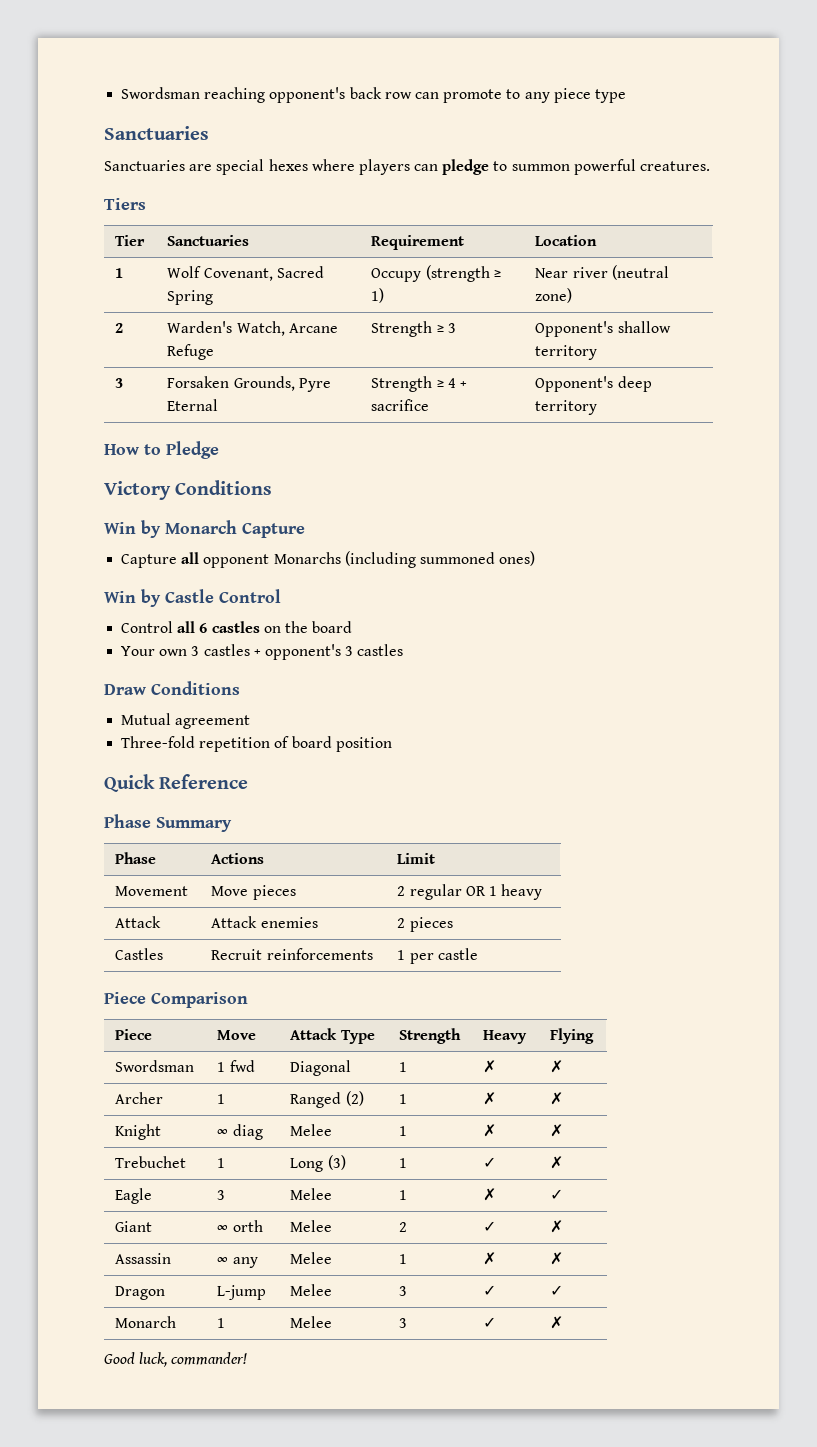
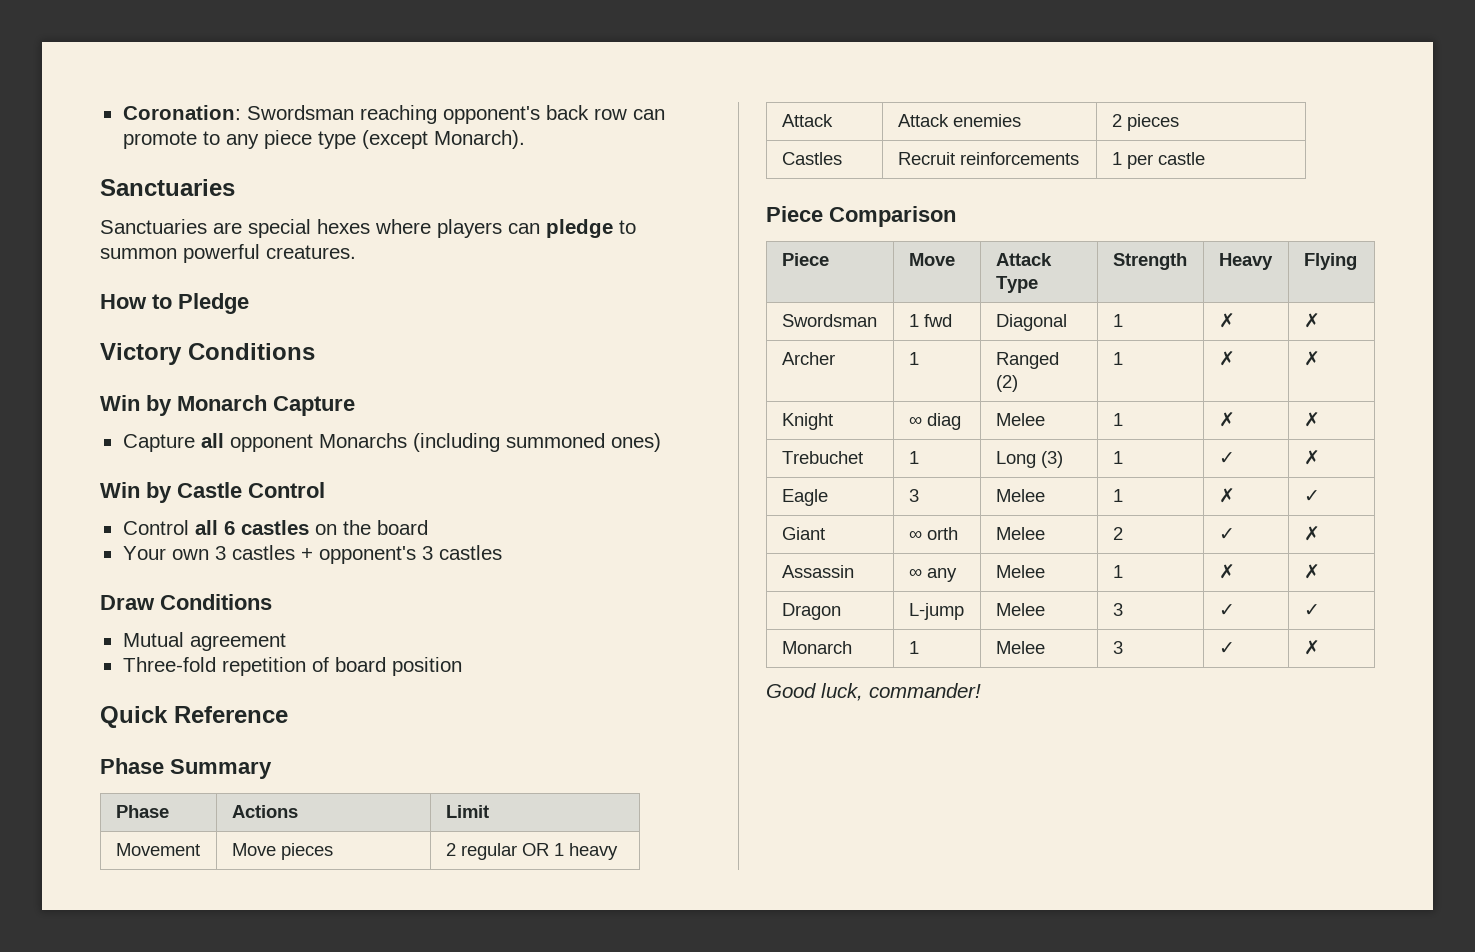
- Swordsman reaching opponent's back row can promote to any piece type
+ Coronation: Swordsman reaching opponent's back row can promote to any piece type (except Monarch).
- Tiers
- Tier | Sanctuaries | Requirement | Location
- 1 | Wolf Covenant, Sacred Spring | Occupy (strength ≥ 1) | Near river (neutral zone)
- 2 | Warden's Watch, Arcane Refuge | Strength ≥ 3 | Opponent's shallow territory
- 3 | Forsaken Grounds, Pyre Eternal | Strength ≥ 4 + sacrifice | Opponent's deep territory

